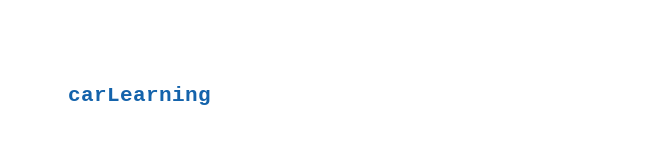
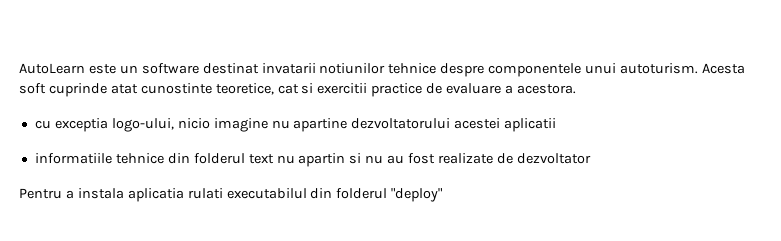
- carLearning
+ AutoLearn este un software destinat invatarii notiunilor tehnice despre componentele unui autoturism. Acesta soft cuprinde atat cunostinte teoretice, cat si exercitii practice de evaluare a acestora.
+ cu exceptia logo-ului, nicio imagine nu apartine dezvoltatorului acestei aplicatii
+ informatiile tehnice din folderul text nu apartin si nu au fost realizate de dezvoltator
+ Pentru a instala aplicatia rulati executabilul din folderul "deploy"

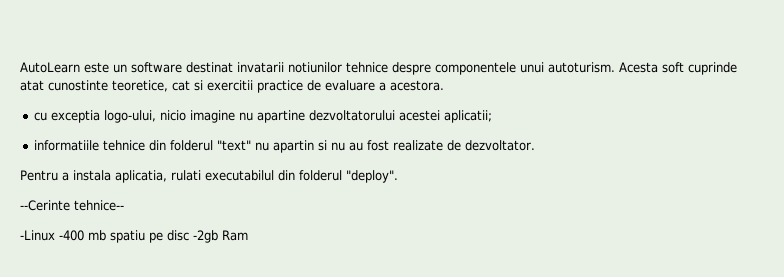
- cu exceptia logo-ului, nicio imagine nu apartine dezvoltatorului acestei aplicatii
+ cu exceptia logo-ului, nicio imagine nu apartine dezvoltatorului acestei aplicatii;
- informatiile tehnice din folderul text nu apartin si nu au fost realizate de dezvoltator
+ informatiile tehnice din folderul "text" nu apartin si nu au fost realizate de dezvoltator.
- Pentru a instala aplicatia rulati executabilul din folderul "deploy"
+ Pentru a instala aplicatia, rulati executabilul din folderul "deploy".
+ --Cerinte tehnice--
+ -Linux -400 mb spatiu pe disc -2gb Ram

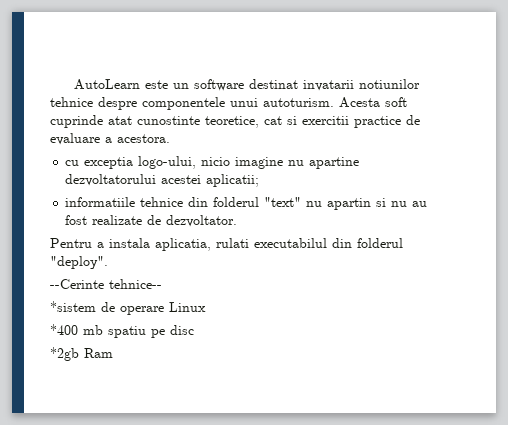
- -Linux -400 mb spatiu pe disc -2gb Ram
+ *sistem de operare Linux
+ *400 mb spatiu pe disc
+ *2gb Ram

